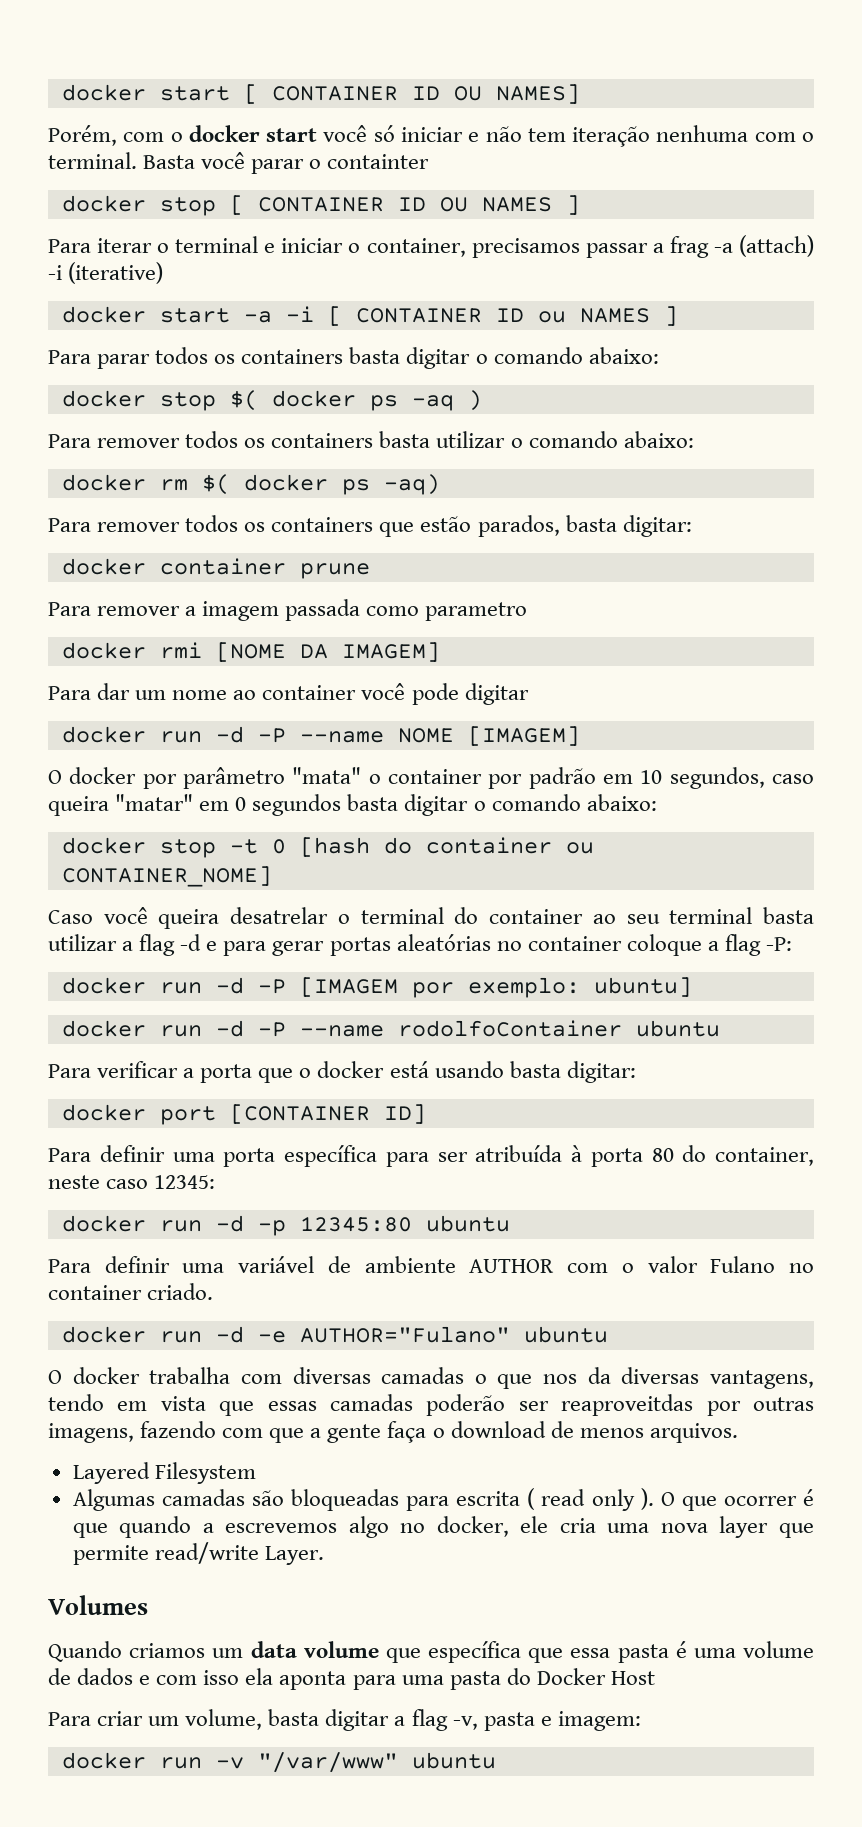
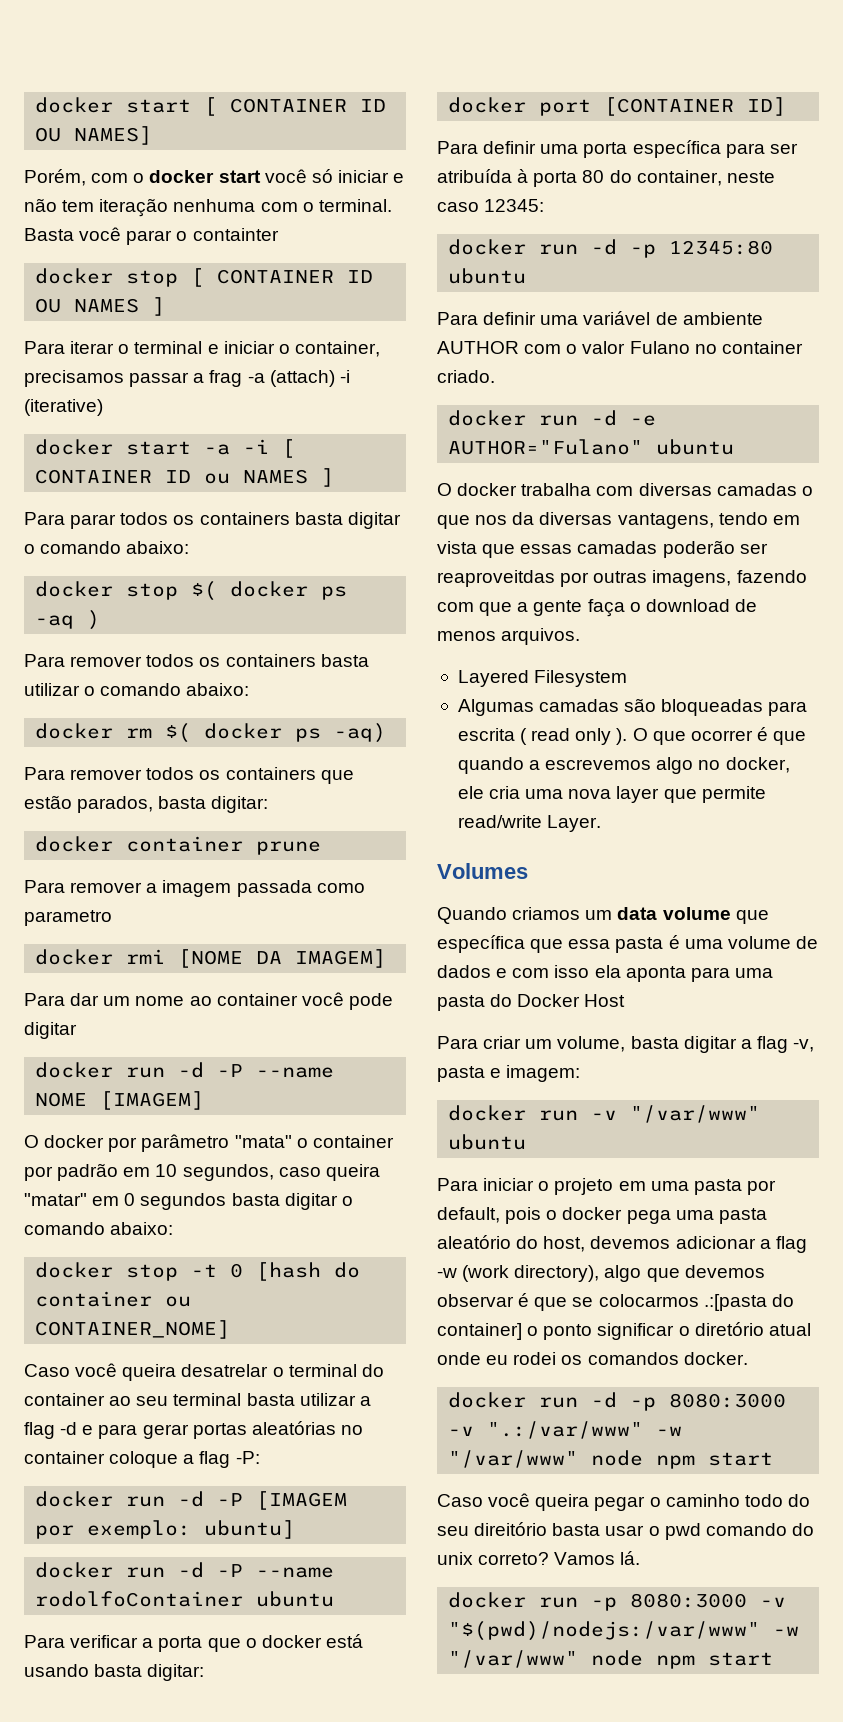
+ Para iniciar o projeto em uma pasta por default, pois o docker pega uma pasta aleatório do host, devemos adicionar a flag -w (work directory), algo que devemos observar é que se colocarmos .:[pasta do container] o ponto significar o diretório atual onde eu rodei os comandos docker.
+ docker run -d -p 8080:3000 -v ".:/var/www" -w "/var/www" node npm start
+ Caso você queira pegar o caminho todo do seu direitório basta usar o pwd comando do unix correto? Vamos lá.
+ docker run -p 8080:3000 -v "$(pwd)/nodejs:/var/www" -w "/var/www" node npm start

